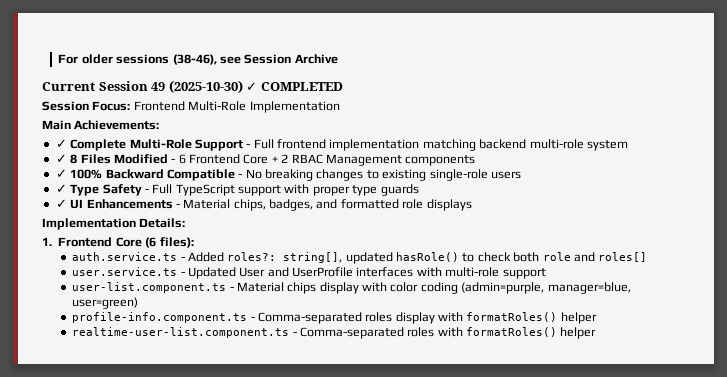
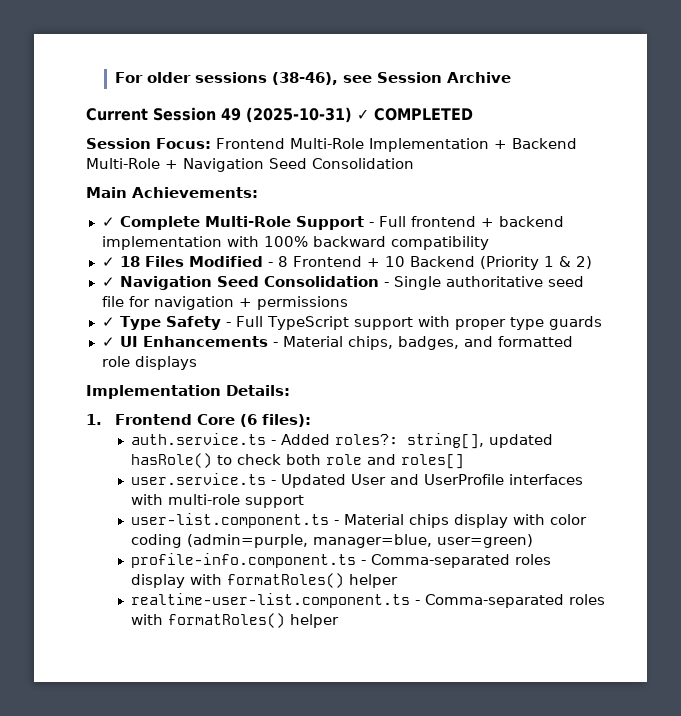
- Current Session 49 (2025-10-30) ✓ COMPLETED
+ Current Session 49 (2025-10-31) ✓ COMPLETED
- Session Focus: Frontend Multi-Role Implementation
+ Session Focus: Frontend Multi-Role Implementation + Backend Multi-Role + Navigation Seed Consolidation
- ✓ Complete Multi-Role Support - Full frontend implementation matching backend multi-role system
- ✓ 8 Files Modified - 6 Frontend Core + 2 RBAC Management components
- ✓ 100% Backward Compatible - No breaking changes to existing single-role users
+ ✓ Complete Multi-Role Support - Full frontend + backend implementation with 100% backward compatibility
+ ✓ 18 Files Modified - 8 Frontend + 10 Backend (Priority 1 & 2)
+ ✓ Navigation Seed Consolidation - Single authoritative seed file for navigation + permissions

